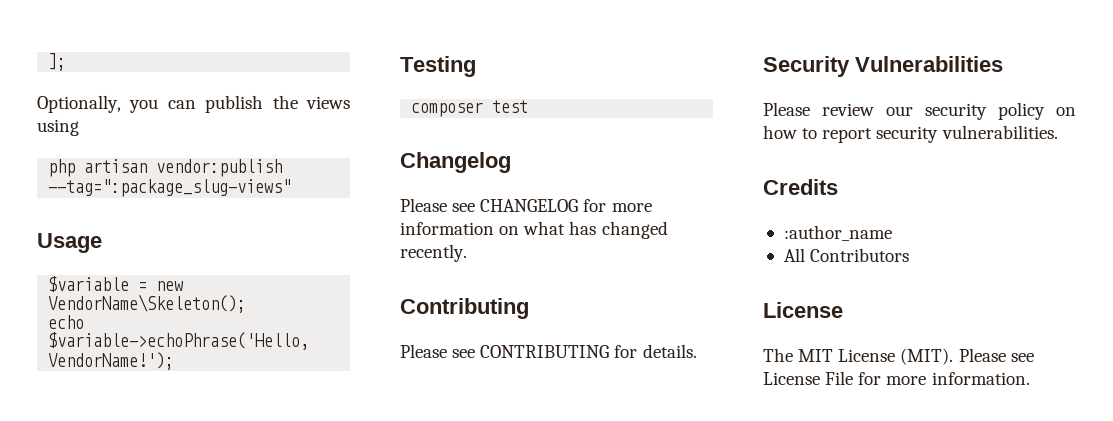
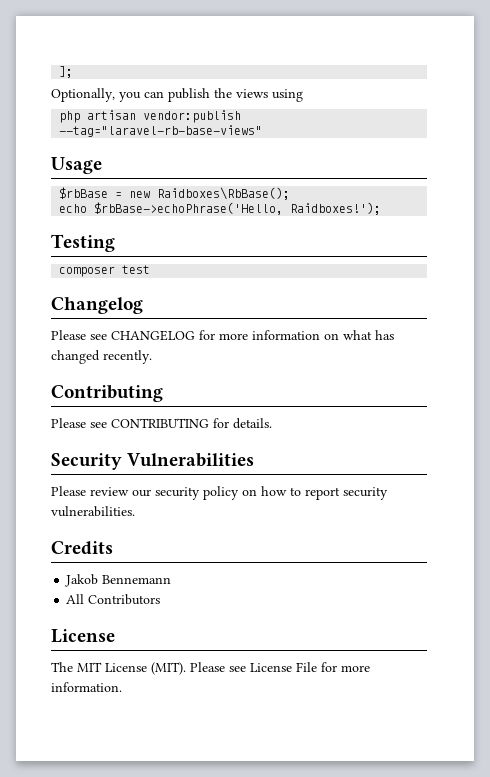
- php artisan vendor:publish --tag=":package_slug-views"
+ php artisan vendor:publish --tag="laravel-rb-base-views"
- $variable = new VendorName\Skeleton();
+ $rbBase = new Raidboxes\RbBase();
- echo $variable->echoPhrase('Hello, VendorName!');
+ echo $rbBase->echoPhrase('Hello, Raidboxes!');
- :author_name
+ Jakob Bennemann

